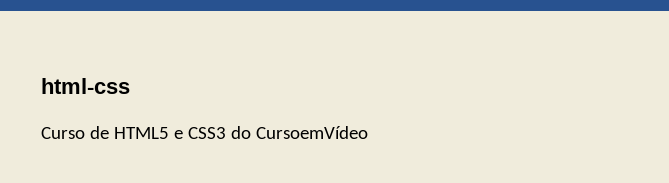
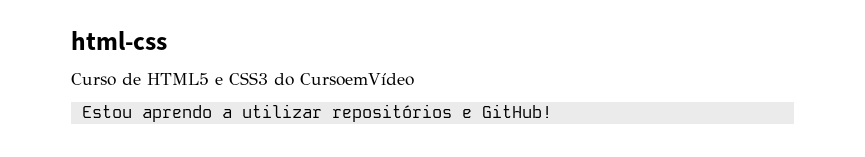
+ Estou aprendo a utilizar repositórios e GitHub!

